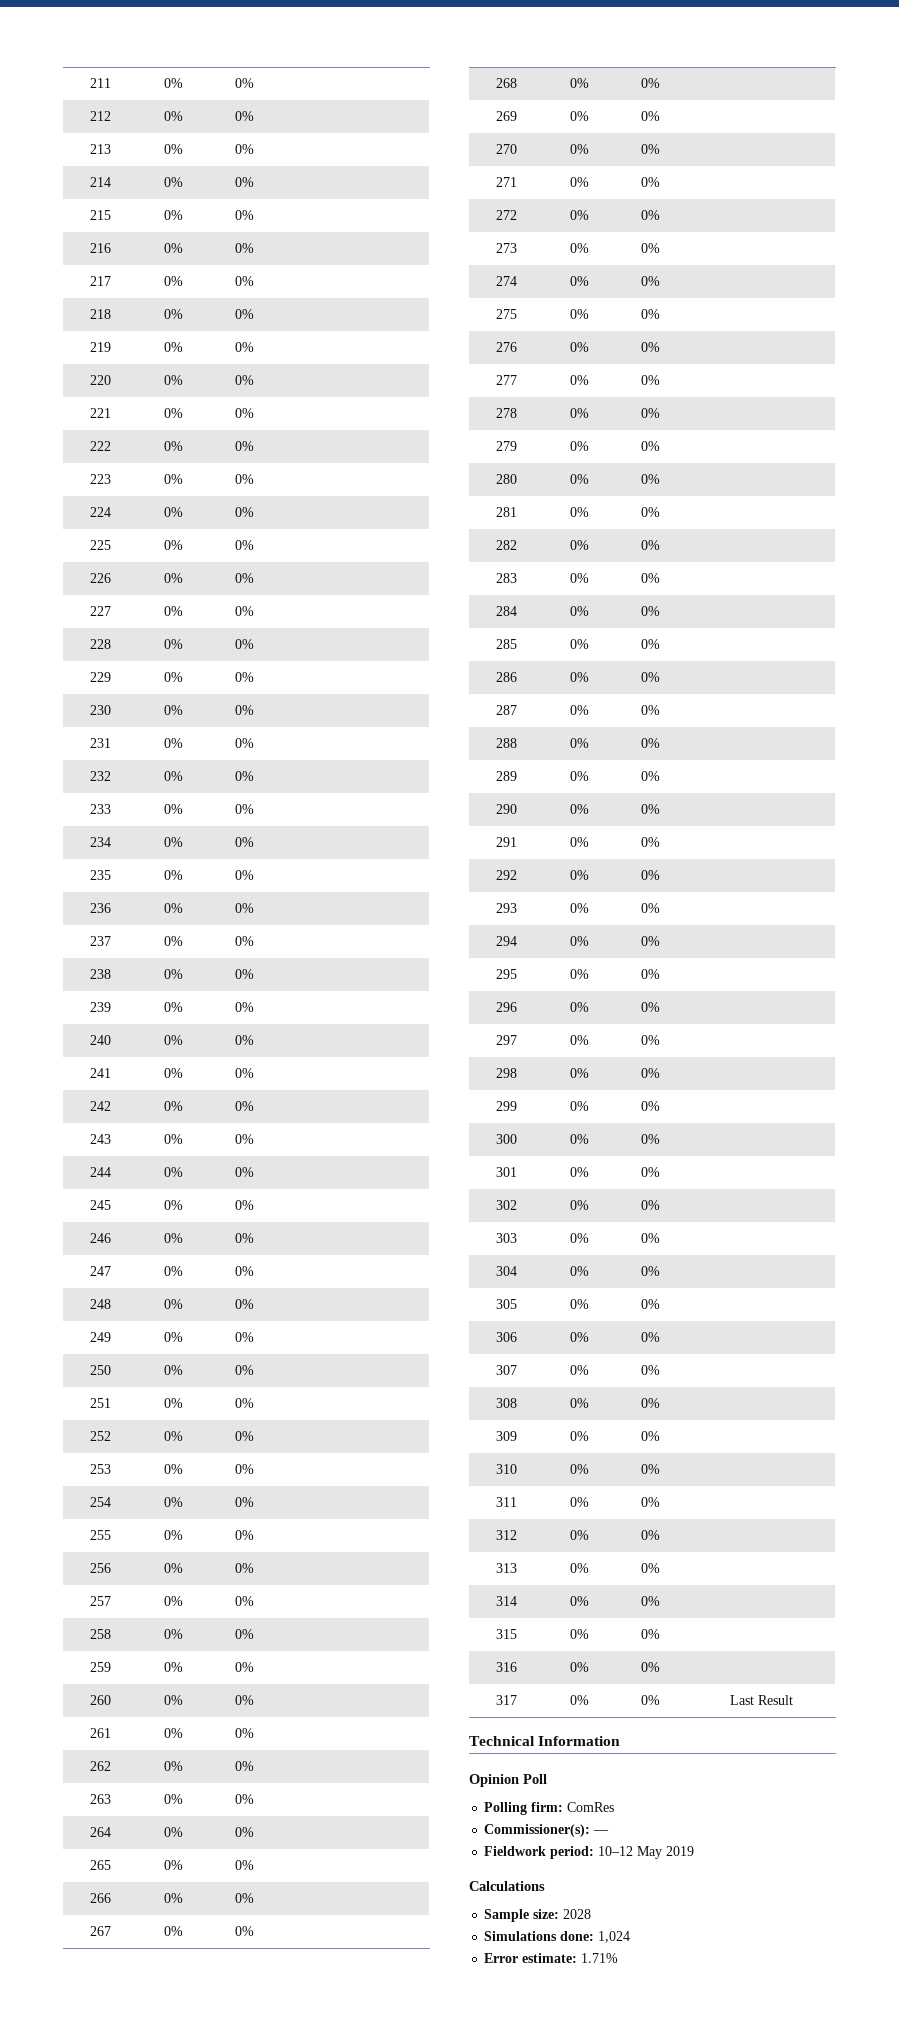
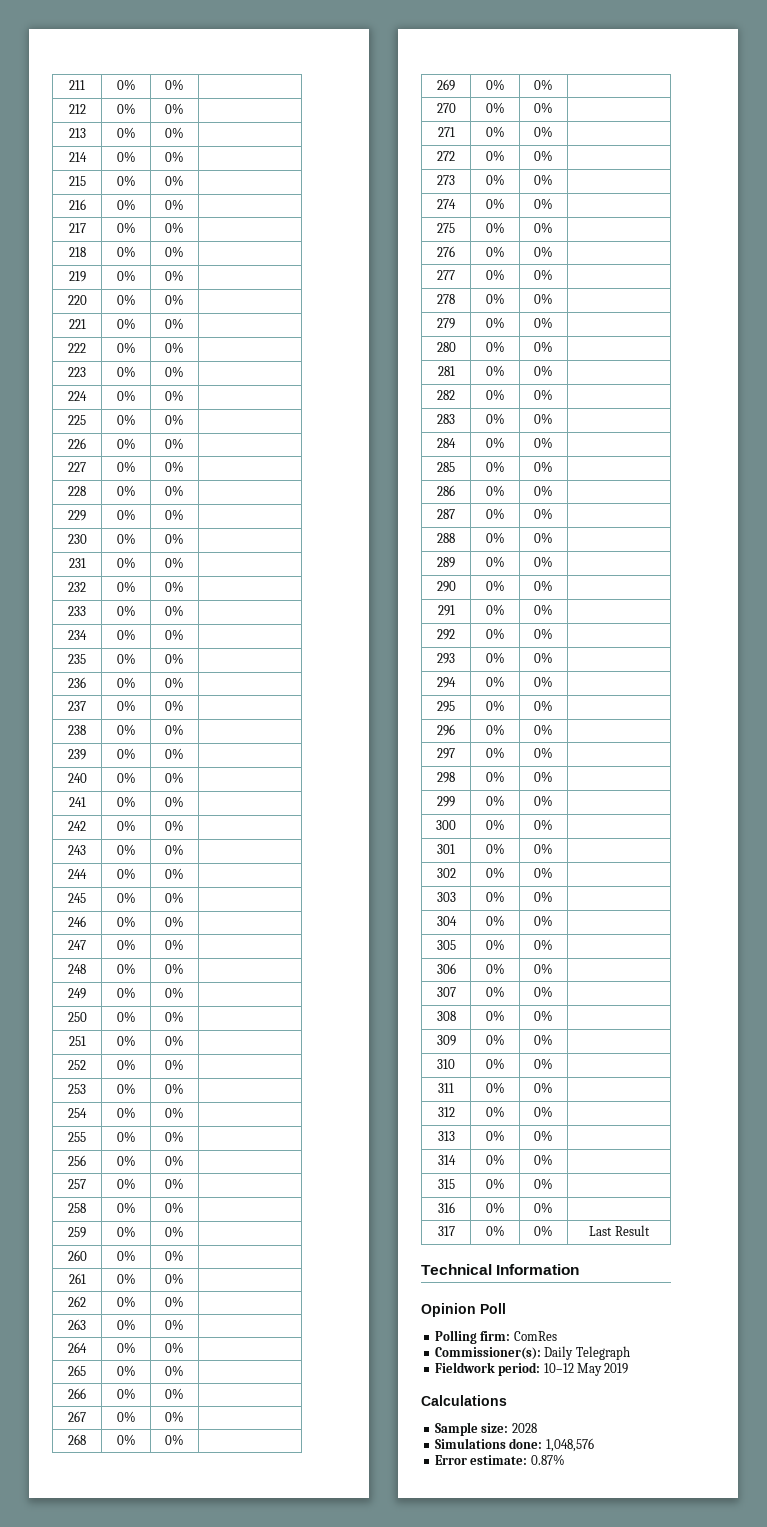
- Commissioner(s): —
+ Commissioner(s): Daily Telegraph
- Simulations done: 1,024
+ Simulations done: 1,048,576
- Error estimate: 1.71%
+ Error estimate: 0.87%

